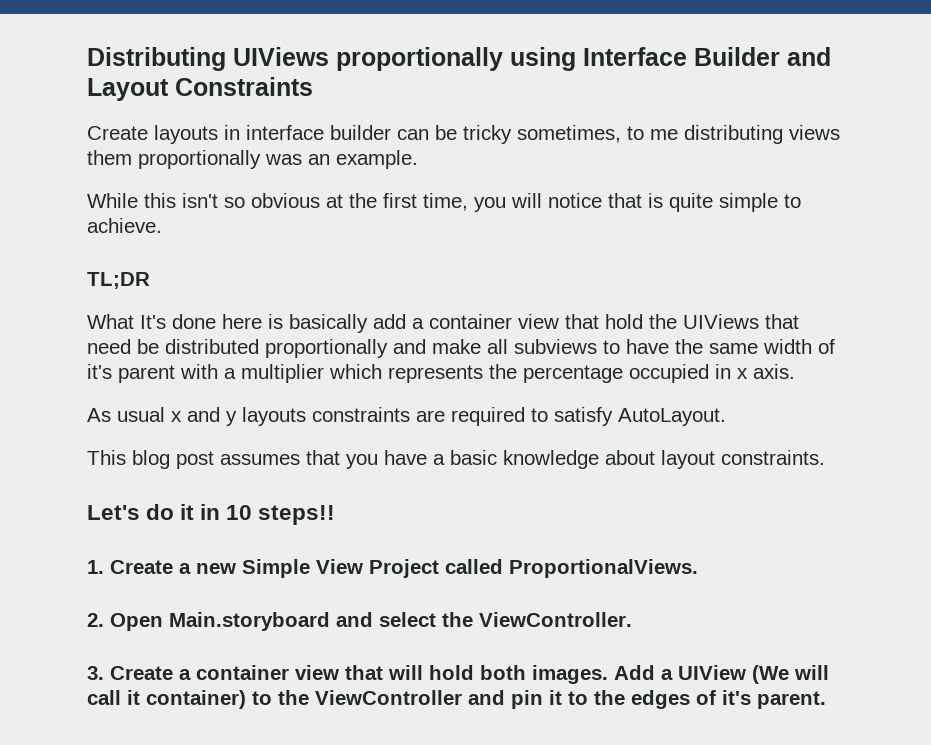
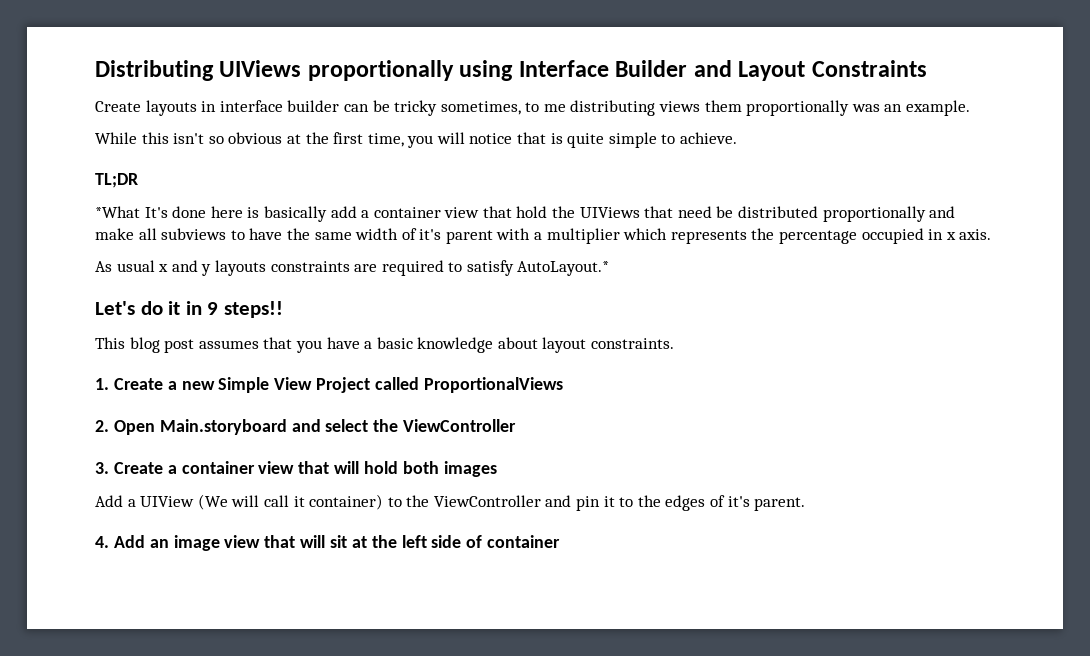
- What It's done here is basically add a container view that hold the UIViews that need be distributed proportionally and make all subviews to have the same width of it's parent with a multiplier which represents the percentage occupied in x axis.
+ *What It's done here is basically add a container view that hold the UIViews that need be distributed proportionally and make all subviews to have the same width of it's parent with a multiplier which represents the percentage occupied in x axis.
- As usual x and y layouts constraints are required to satisfy AutoLayout.
+ As usual x and y layouts constraints are required to satisfy AutoLayout.*
+ Let's do it in 9 steps!!
- Let's do it in 10 steps!!
- 1. Create a new Simple View Project called ProportionalViews.
+ 1. Create a new Simple View Project called ProportionalViews
- 2. Open Main.storyboard and select the ViewController.
+ 2. Open Main.storyboard and select the ViewController
- 3. Create a container view that will hold both images. Add a UIView (We will call it container) to the ViewController and pin it to the edges of it's parent.
+ 3. Create a container view that will hold both images
+ Add a UIView (We will call it container) to the ViewController and pin it to the edges of it's parent.
+ 4. Add an image view that will sit at the left side of container

